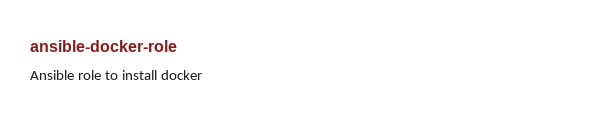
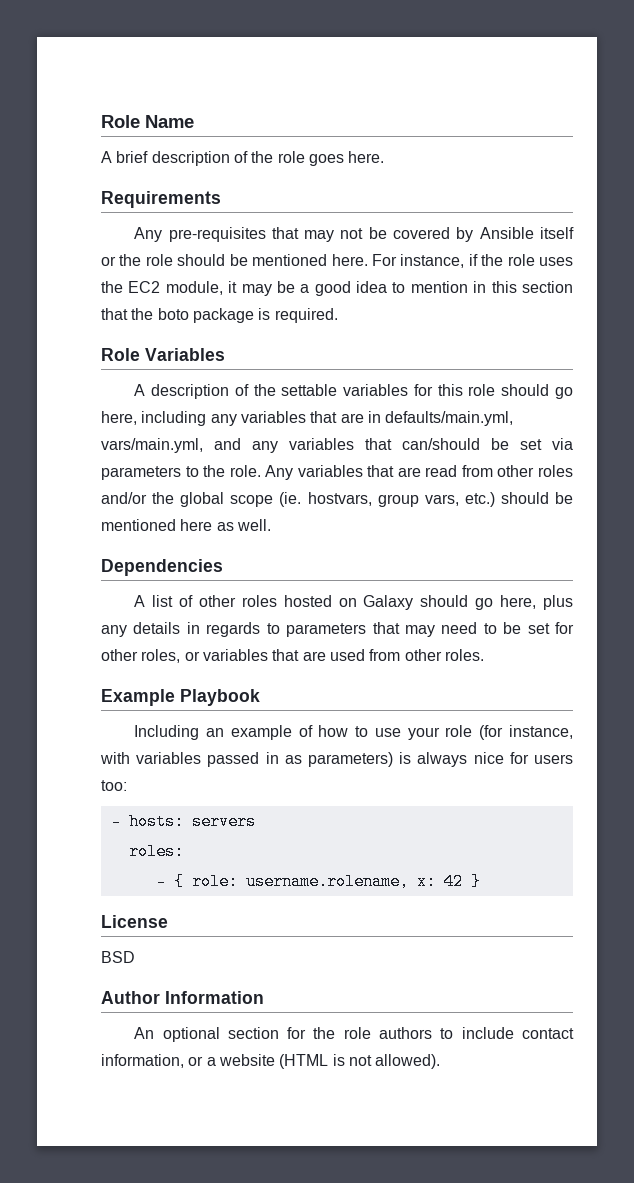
- ansible-docker-role
- Ansible role to install docker
+ Role Name
+ A brief description of the role goes here.
+ Requirements
+ Any pre-requisites that may not be covered by Ansible itself or the role should be mentioned here. For instance, if the role uses the EC2 module, it may be a good idea to mention in this section that the boto package is required.
+ Role Variables
+ A description of the settable variables for this role should go here, including any variables that are in defaults/main.yml, vars/main.yml, and any variables that can/should be set via parameters to the role. Any variables that are read from other roles and/or the global scope (ie. hostvars, group vars, etc.) should be mentioned here as well.
+ Dependencies
+ A list of other roles hosted on Galaxy should go here, plus any details in regards to parameters that may need to be set for other roles, or variables that are used from other roles.
+ Example Playbook
+ Including an example of how to use your role (for instance, with variables passed in as parameters) is always nice for users too:
+ - hosts: servers
+ roles:
+ - { role: username.rolename, x: 42 }
+ License
+ BSD
+ Author Information
+ An optional section for the role authors to include contact information, or a website (HTML is not allowed).

